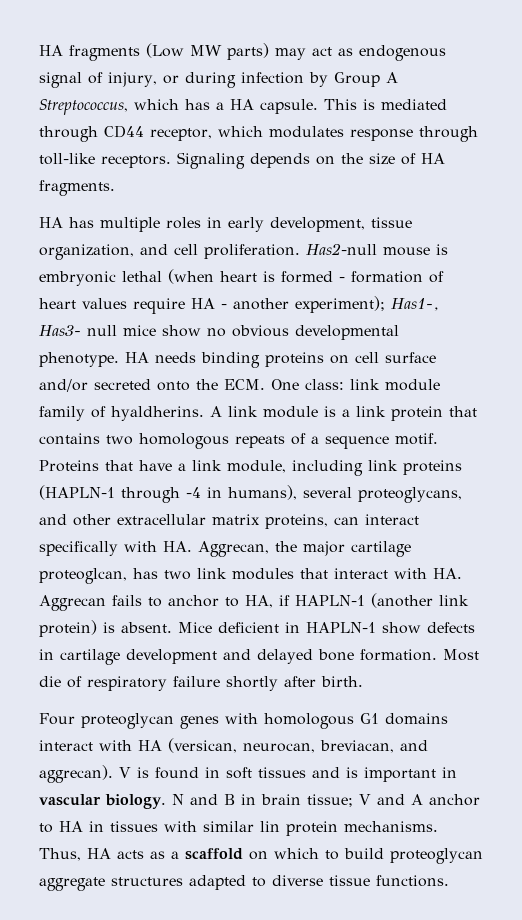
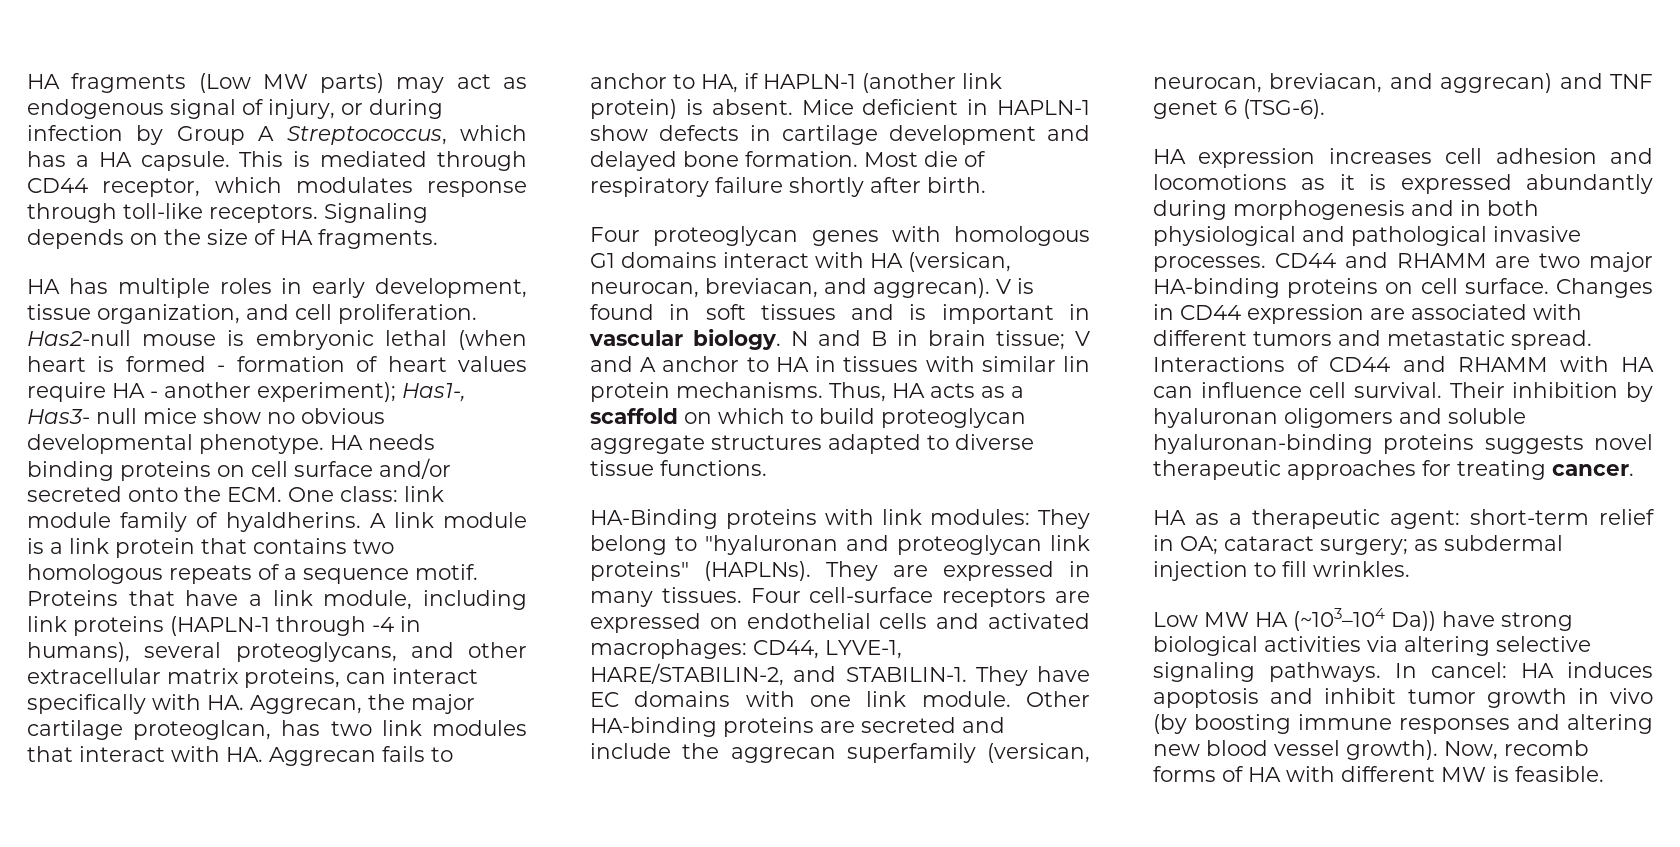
+ HA-Binding proteins with link modules: They belong to "hyaluronan and proteoglycan link proteins" (HAPLNs). They are expressed in many tissues. Four cell-surface receptors are expressed on endothelial cells and activated macrophages: CD44, LYVE-1, HARE/STABILIN-2, and STABILIN-1. They have EC domains with one link module. Other HA-binding proteins are secreted and include the aggrecan superfamily (versican, neurocan, breviacan, and aggrecan) and TNF genet 6 (TSG-6).
+ HA expression increases cell adhesion and locomotions as it is expressed abundantly during morphogenesis and in both physiological and pathological invasive processes. CD44 and RHAMM are two major HA-binding proteins on cell surface. Changes in CD44 expression are associated with different tumors and metastatic spread. Interactions of CD44 and RHAMM with HA can influence cell survival. Their inhibition by hyaluronan oligomers and soluble hyaluronan-binding proteins suggests novel therapeutic approaches for treating cancer.
+ HA as a therapeutic agent: short-term relief in OA; cataract surgery; as subdermal injection to fill wrinkles.
+ Low MW HA (~103–104 Da)) have strong biological activities via altering selective signaling pathways. In cancel: HA induces apoptosis and inhibit tumor growth in vivo (by boosting immune responses and altering new blood vessel growth). Now, recomb forms of HA with different MW is feasible.

